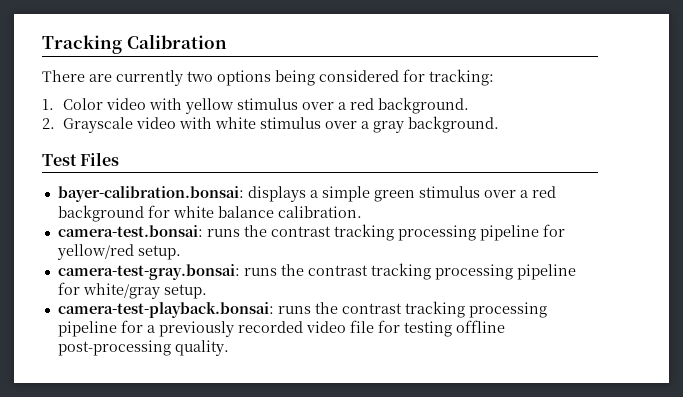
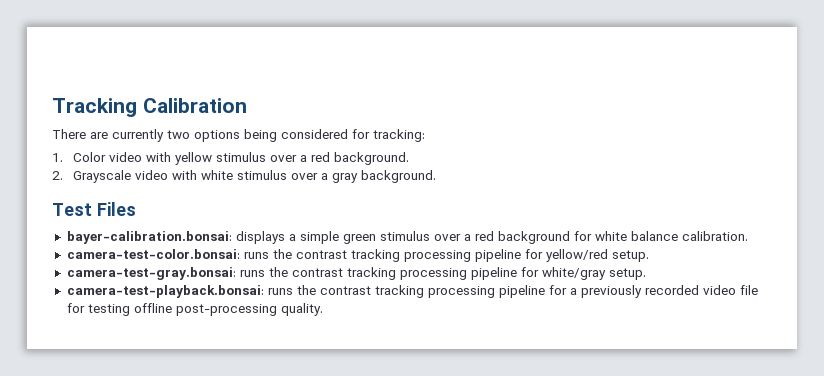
- camera-test.bonsai: runs the contrast tracking processing pipeline for yellow/red setup.
+ camera-test-color.bonsai: runs the contrast tracking processing pipeline for yellow/red setup.

